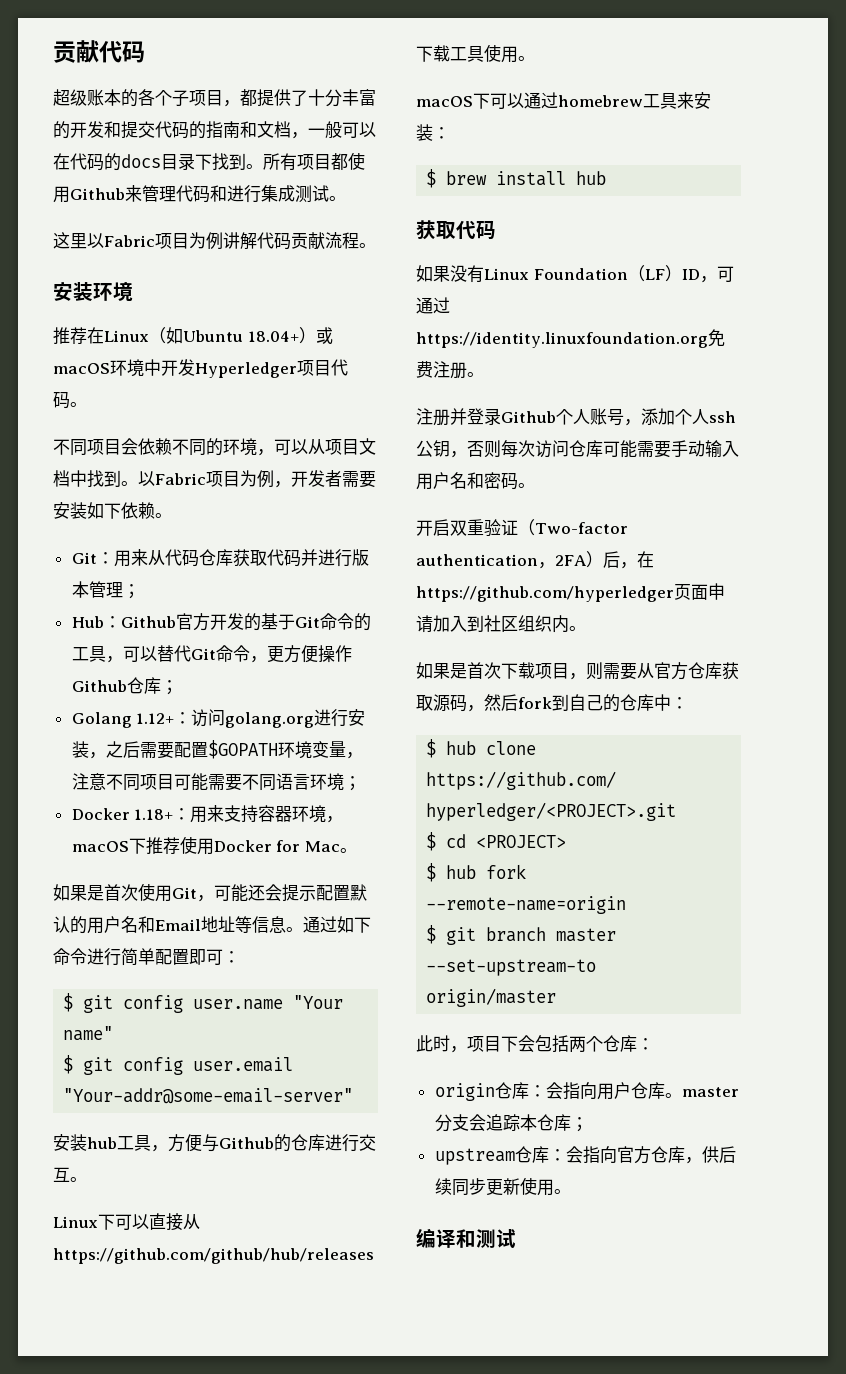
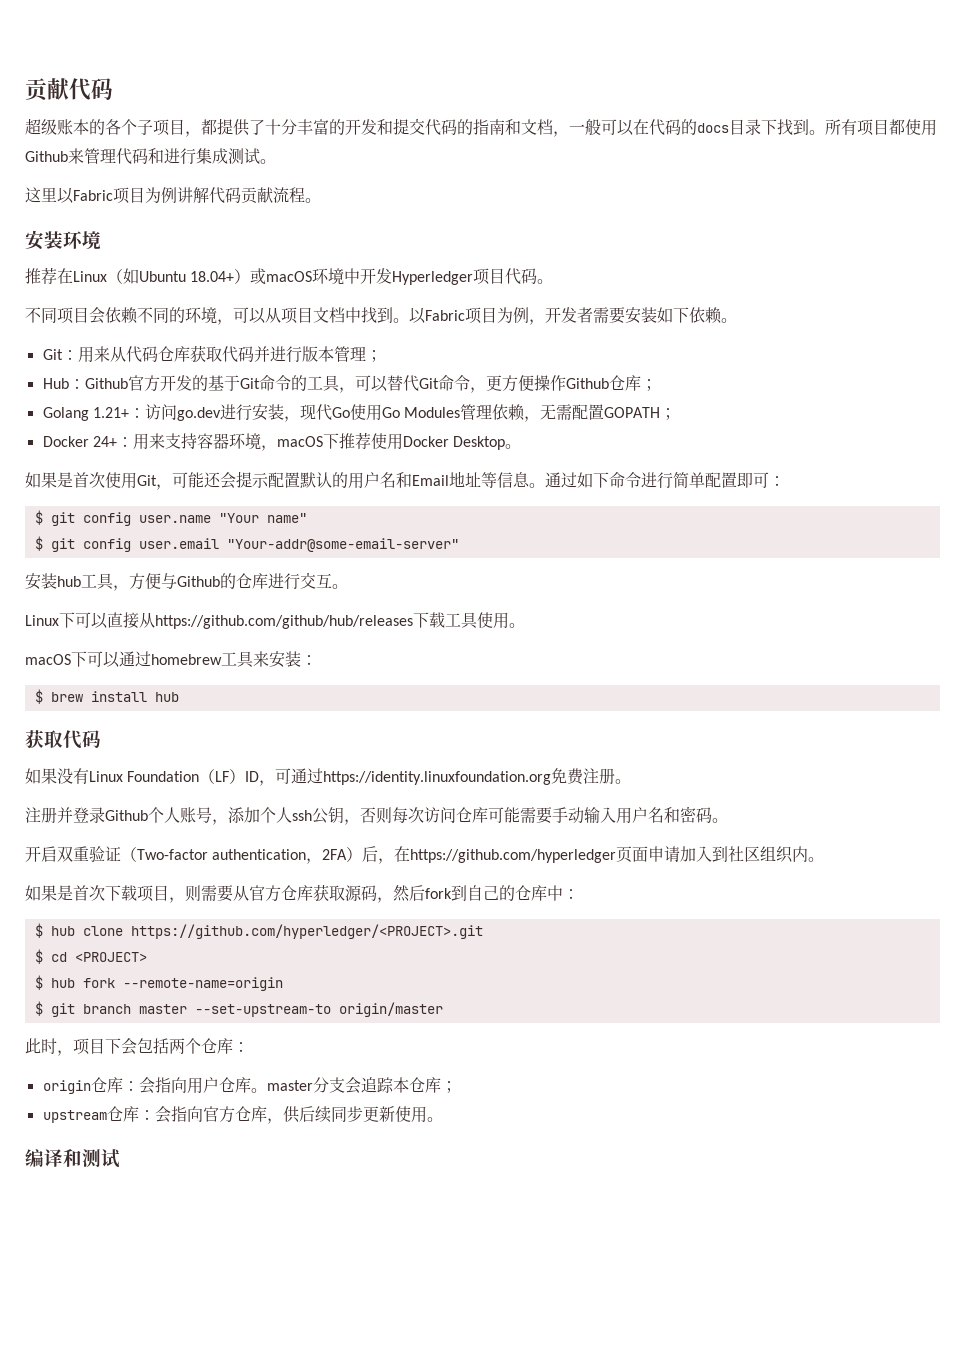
- Golang 1.12+：访问golang.org进行安装，之后需要配置$GOPATH环境变量，注意不同项目可能需要不同语言环境；
+ Golang 1.21+：访问go.dev进行安装，现代Go使用Go Modules管理依赖，无需配置GOPATH；
- Docker 1.18+：用来支持容器环境，macOS下推荐使用Docker for Mac。
+ Docker 24+：用来支持容器环境，macOS下推荐使用Docker Desktop。

